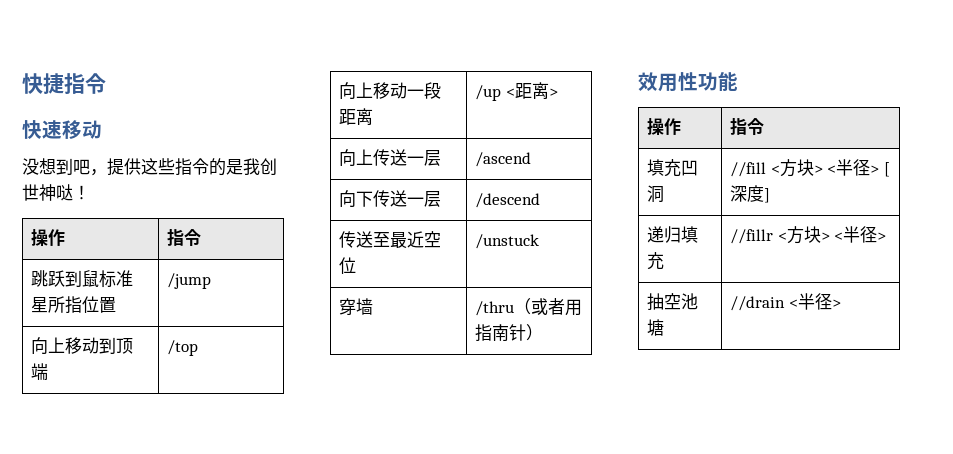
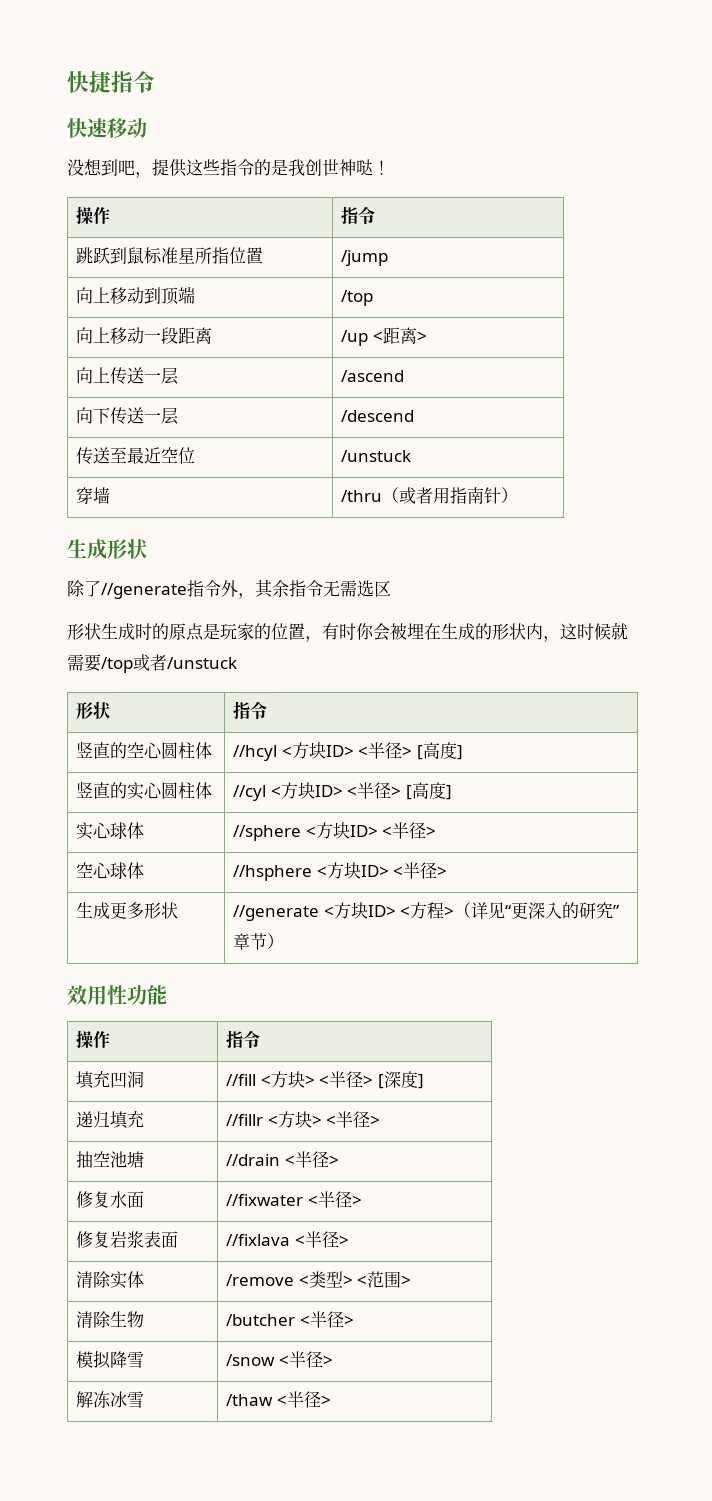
+ 生成形状
+ 除了//generate指令外，其余指令无需选区
+ 形状生成时的原点是玩家的位置，有时你会被埋在生成的形状内，这时候就需要/top或者/unstuck
+ 形状 | 指令
+ 竖直的空心圆柱体 | //hcyl <方块ID> <半径> [高度]
+ 竖直的实心圆柱体 | //cyl <方块ID> <半径> [高度]
+ 实心球体 | //sphere <方块ID> <半径>
+ 空心球体 | //hsphere <方块ID> <半径>
+ 生成更多形状 | //generate <方块ID> <方程>（详见“更深入的研究”章节）
+ 修复水面 | //fixwater <半径>
+ 修复岩浆表面 | //fixlava <半径>
+ 清除实体 | /remove <类型> <范围>
+ 清除生物 | /butcher <半径>
+ 模拟降雪 | /snow <半径>
+ 解冻冰雪 | /thaw <半径>

